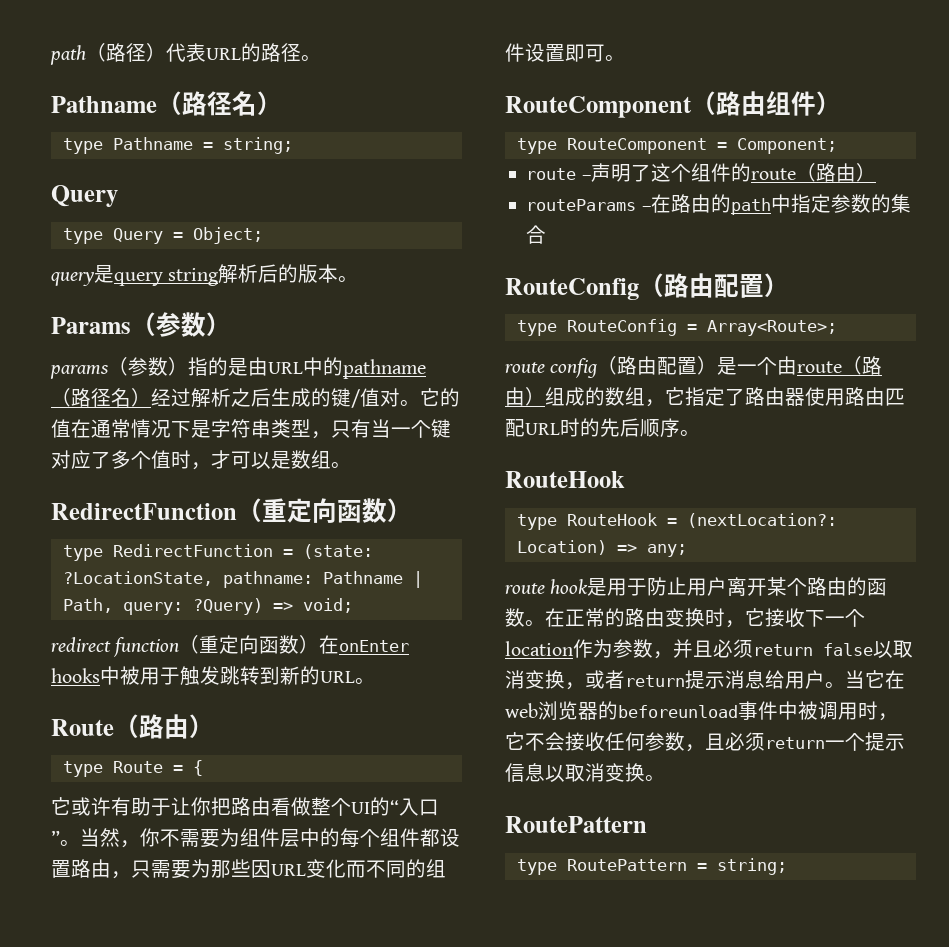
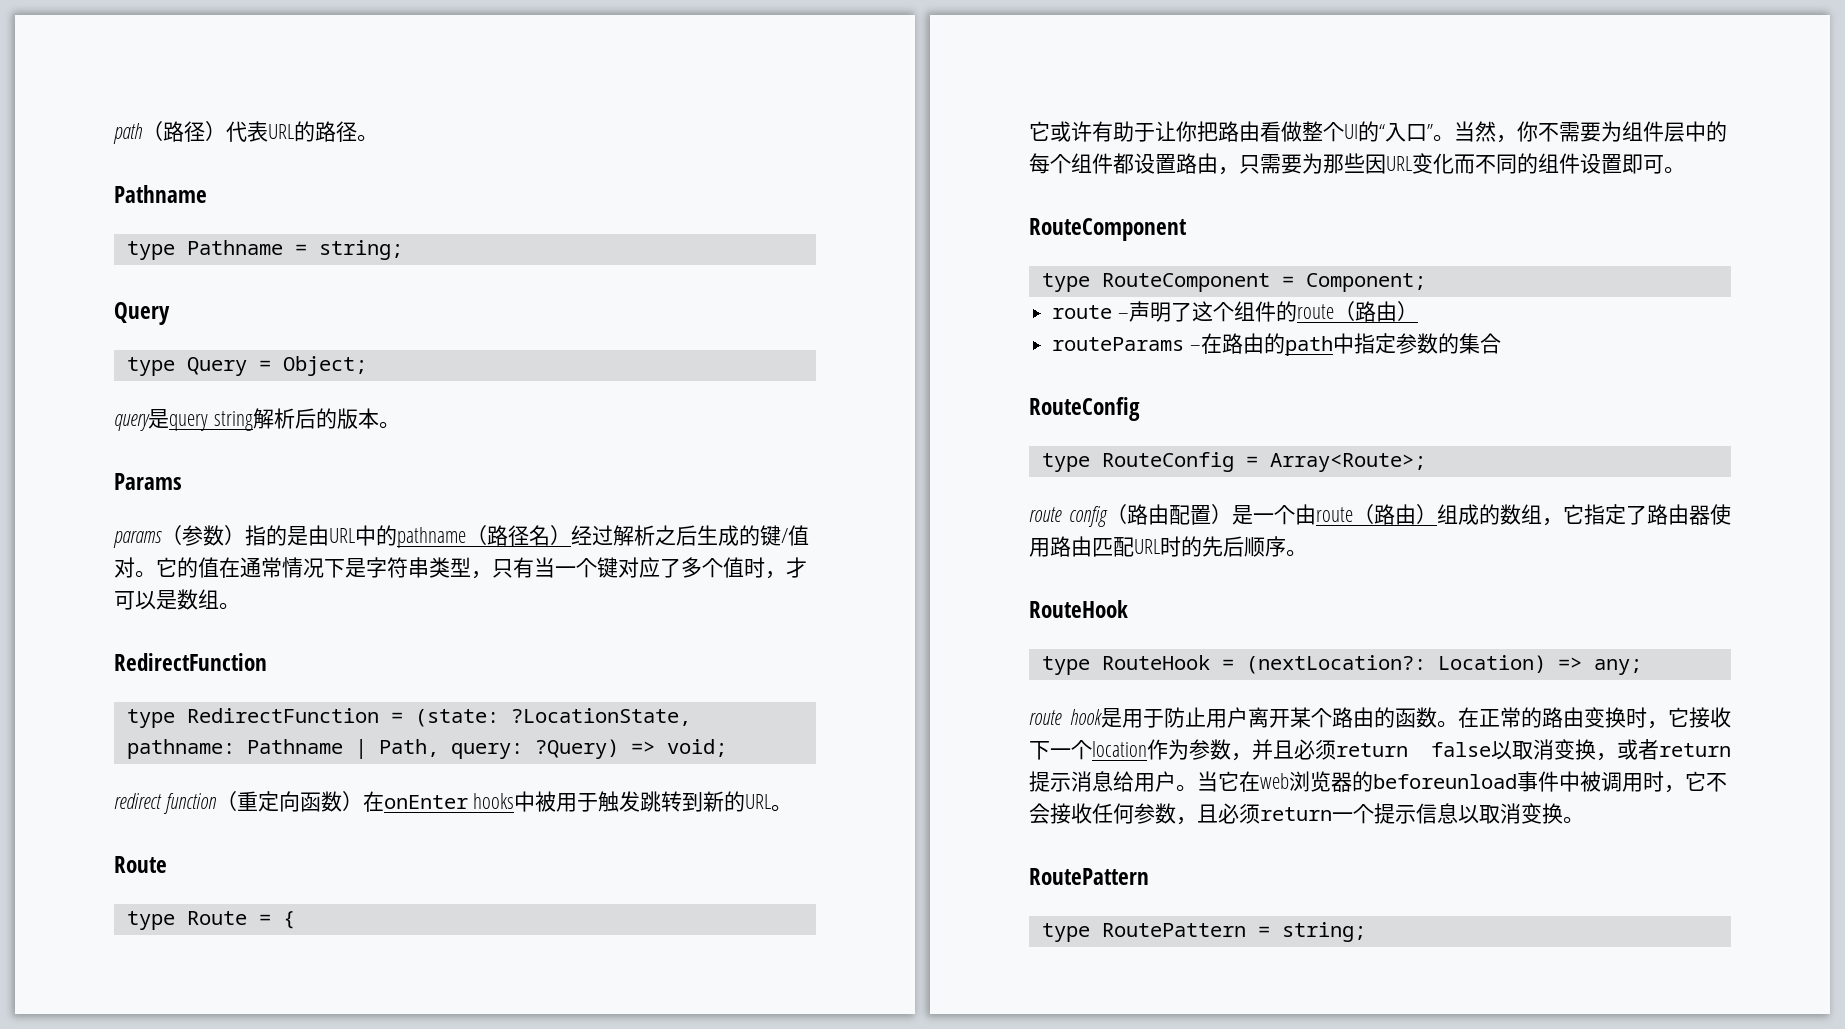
  path（路径）代表URL的路径。
- Pathname（路径名）
+ Pathname
- Params（参数）
+ Params
  它的值在通常情况下是字符串类型，只有当一个键对应了多个值时，才可以是数组。
- RedirectFunction（重定向函数）
+ RedirectFunction
  redirect function（重定向函数）在onEnter hooks中被用于触发跳转到新的URL。
- Route（路由）
+ Route
  当然，你不需要为组件层中的每个组件都设置路由，只需要为那些因URL变化而不同的组件设置即可。
- RouteComponent（路由组件）
+ RouteComponent
  routeParams –在路由的path中指定参数的集合
- RouteConfig（路由配置）
+ RouteConfig

